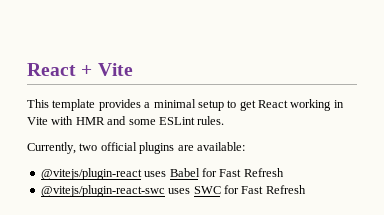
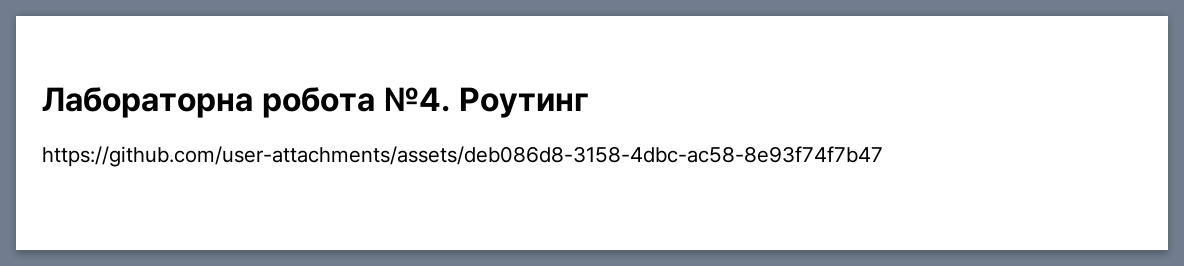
- React + Vite
- This template provides a minimal setup to get React working in Vite with HMR and some ESLint rules.
- Currently, two official plugins are available:
- @vitejs/plugin-react uses Babel for Fast Refresh
- @vitejs/plugin-react-swc uses SWC for Fast Refresh
+ Лабораторна робота №4. Роутинг
+ https://github.com/user-attachments/assets/deb086d8-3158-4dbc-ac58-8e93f74f7b47

